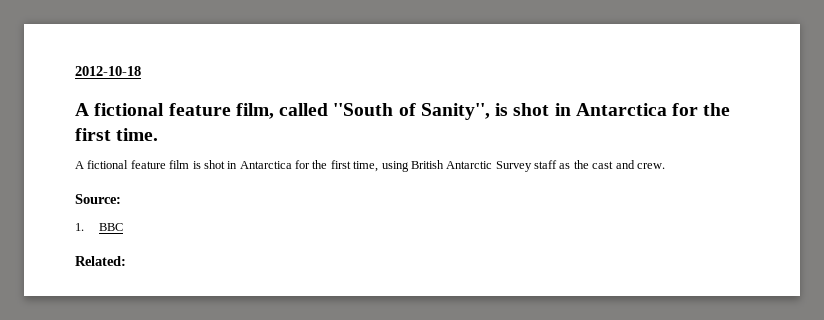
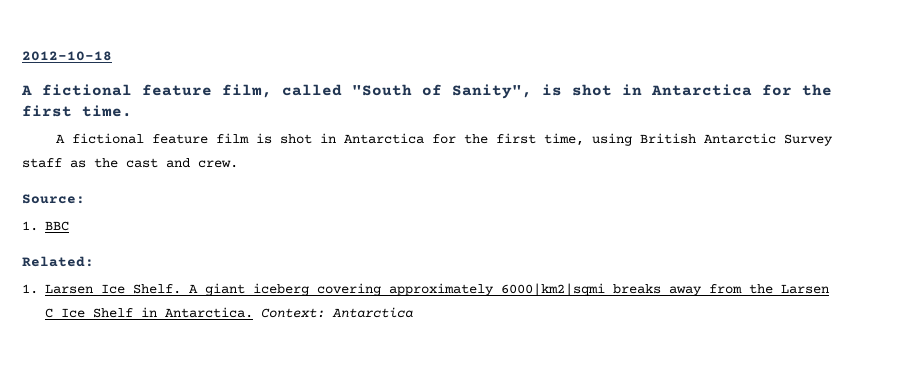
- A fictional feature film, called ''South of Sanity'', is shot in Antarctica for the first time.
+ A fictional feature film, called "South of Sanity", is shot in Antarctica for the first time.
+ 1. Larsen Ice Shelf. A giant iceberg covering approximately 6000|km2|sqmi breaks away from the Larsen C Ice Shelf in Antarctica. Context: Antarctica

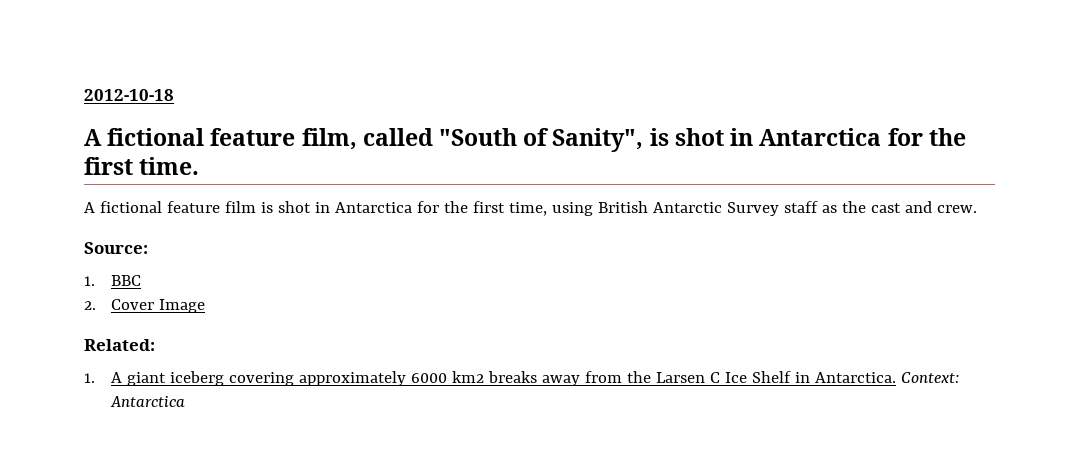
+ 2. Cover Image
- 1. Larsen Ice Shelf. A giant iceberg covering approximately 6000|km2|sqmi breaks away from the Larsen C Ice Shelf in Antarctica.
+ 1. A giant iceberg covering approximately 6000 km2 breaks away from the Larsen C Ice Shelf in Antarctica.

